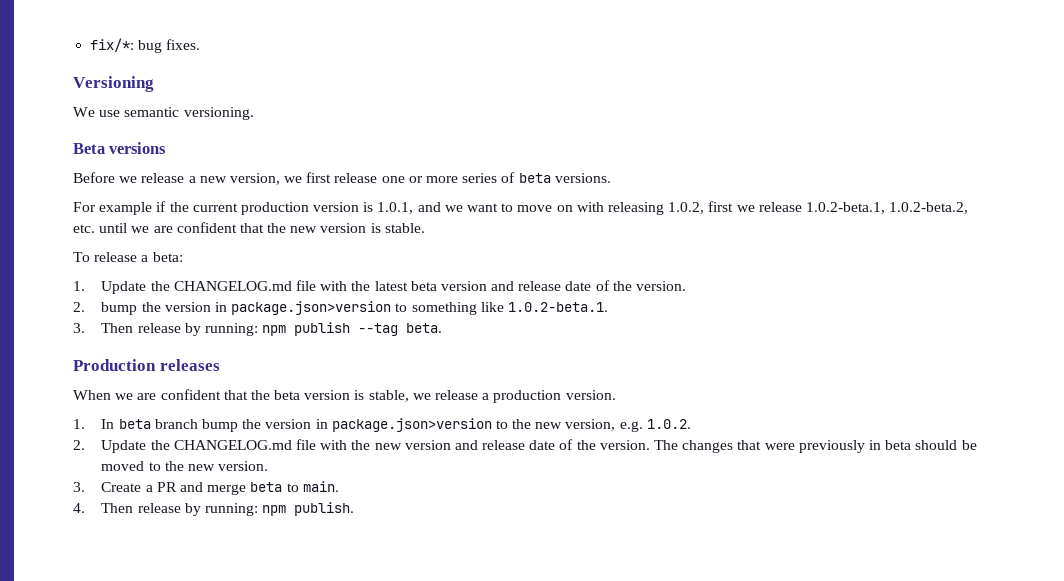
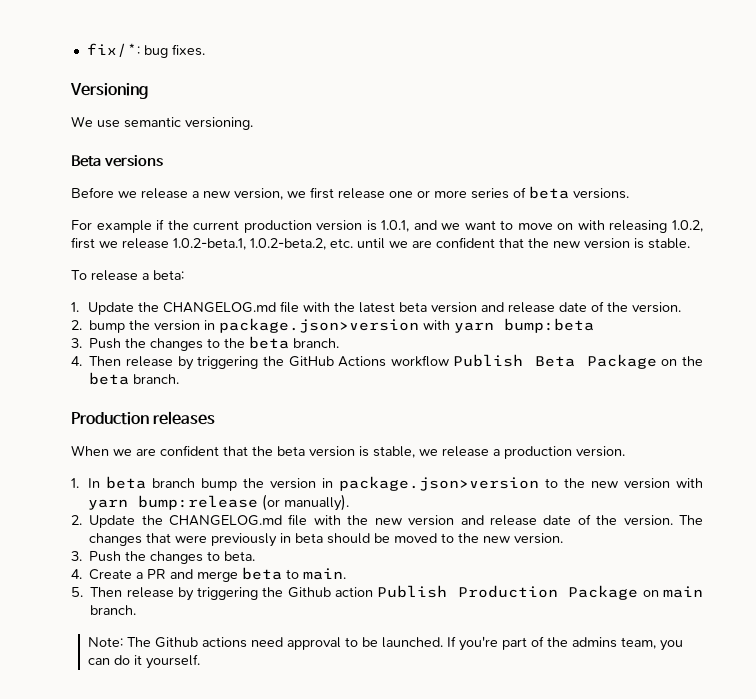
- 2. bump the version in package.json>version to something like 1.0.2-beta.1.
- 3. Then release by running: npm publish --tag beta.
+ 2. bump the version in package.json>version with yarn bump:beta
+ 3. Push the changes to the beta branch.
+ 4. Then release by triggering the GitHub Actions workflow Publish Beta Package on the beta branch.
- 1. In beta branch bump the version in package.json>version to the new version, e.g. 1.0.2.
+ 1. In beta branch bump the version in package.json>version to the new version with yarn bump:release (or manually).
- 3. Create a PR and merge beta to main.
+ 3. Push the changes to beta.
+ 4. Create a PR and merge beta to main.
- 4. Then release by running: npm publish.
+ 5. Then release by triggering the Github action Publish Production Package on main branch.
+ Note: The Github actions need approval to be launched. If you're part of the admins team, you can do it yourself.

